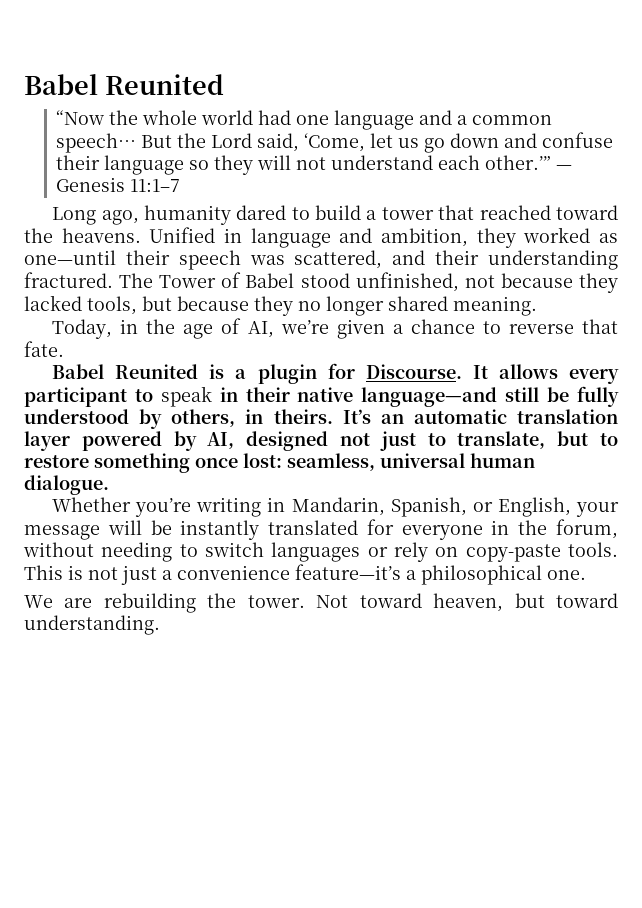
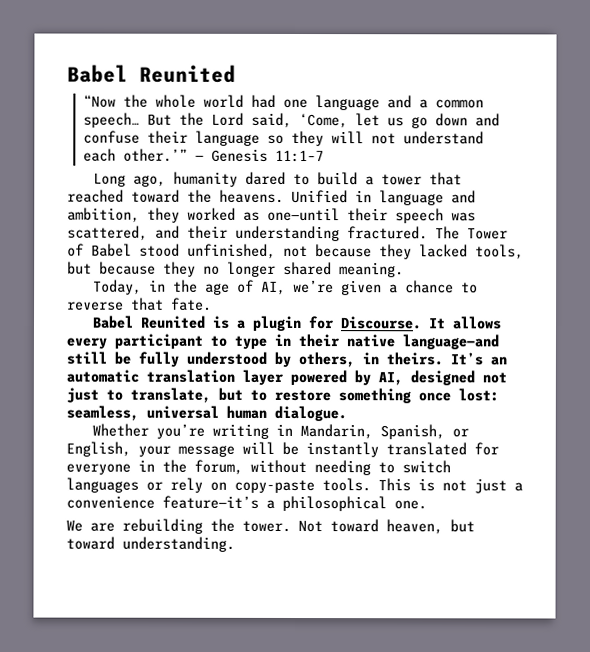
- It allows every participant to speak in their native language—and still be fully understood by others, in theirs.
+ It allows every participant to type in their native language—and still be fully understood by others, in theirs.

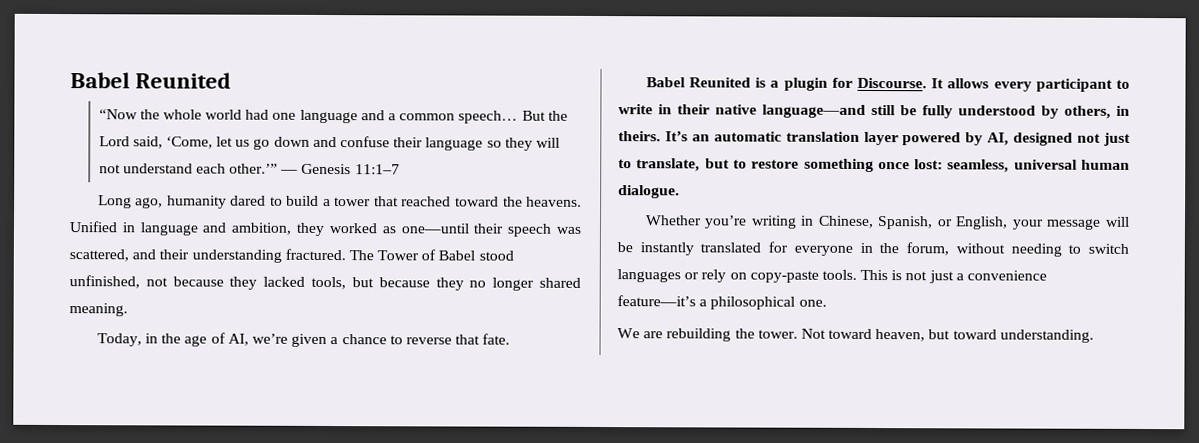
- It allows every participant to type in their native language—and still be fully understood by others, in theirs.
+ It allows every participant to write in their native language—and still be fully understood by others, in theirs.
- Whether you’re writing in Mandarin, Spanish, or English, your message will be instantly translated for everyone in the forum, without needing to switch languages or rely on copy-paste tools.
+ Whether you’re writing in Chinese, Spanish, or English, your message will be instantly translated for everyone in the forum, without needing to switch languages or rely on copy-paste tools.

